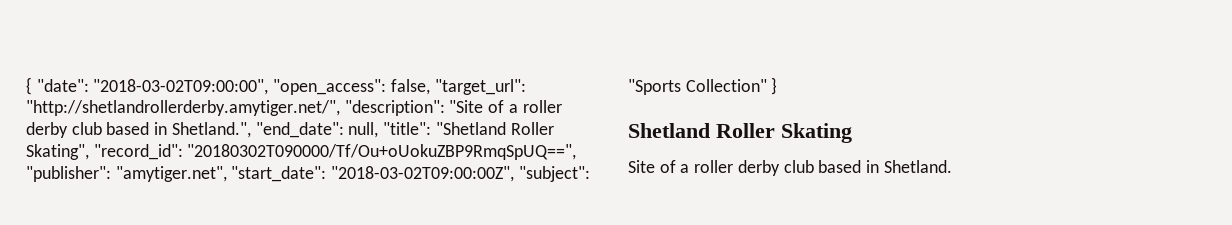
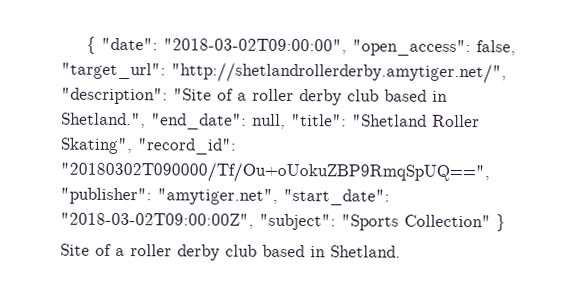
- Shetland Roller Skating

